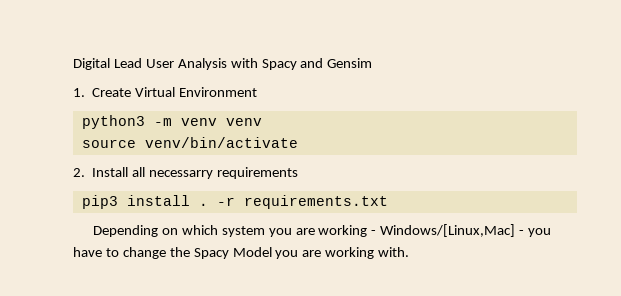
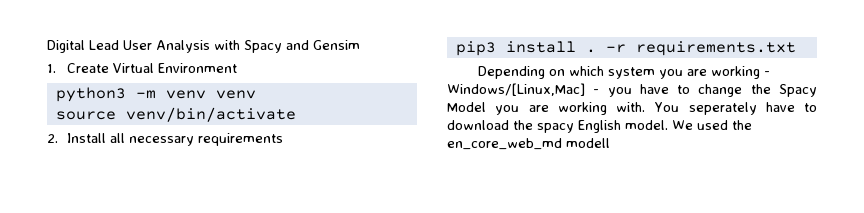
- 2. Install all necessarry requirements
+ 2. Install all necessary requirements
+ You seperately have to download the spacy English model. We used the en_core_web_md modell

